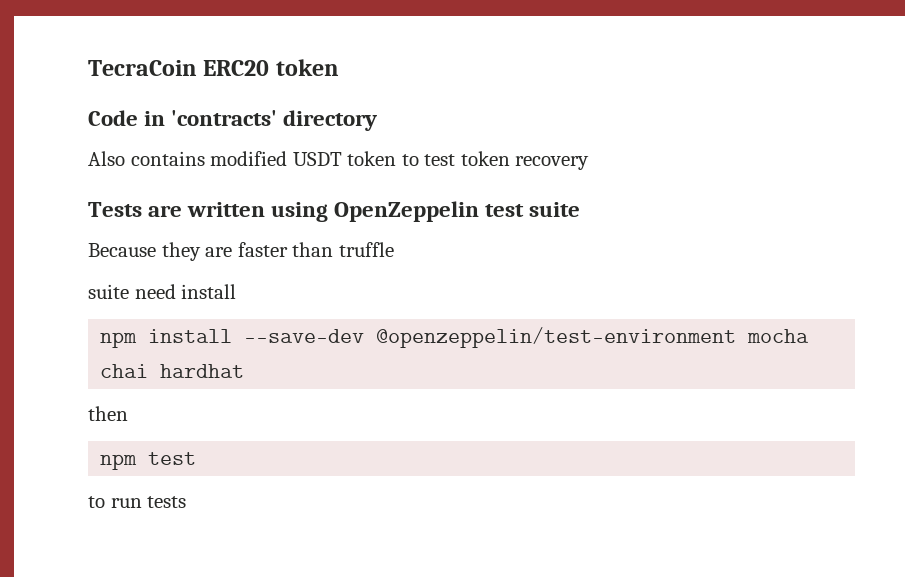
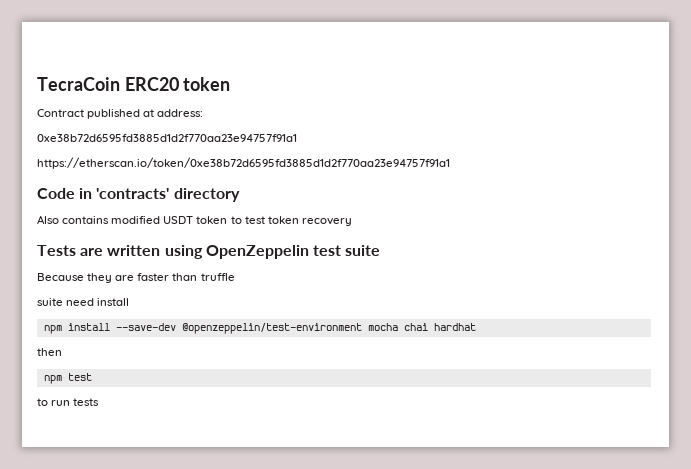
+ Contract published at address:
+ 0xe38b72d6595fd3885d1d2f770aa23e94757f91a1
+ https://etherscan.io/token/0xe38b72d6595fd3885d1d2f770aa23e94757f91a1

